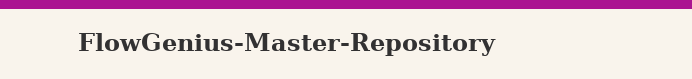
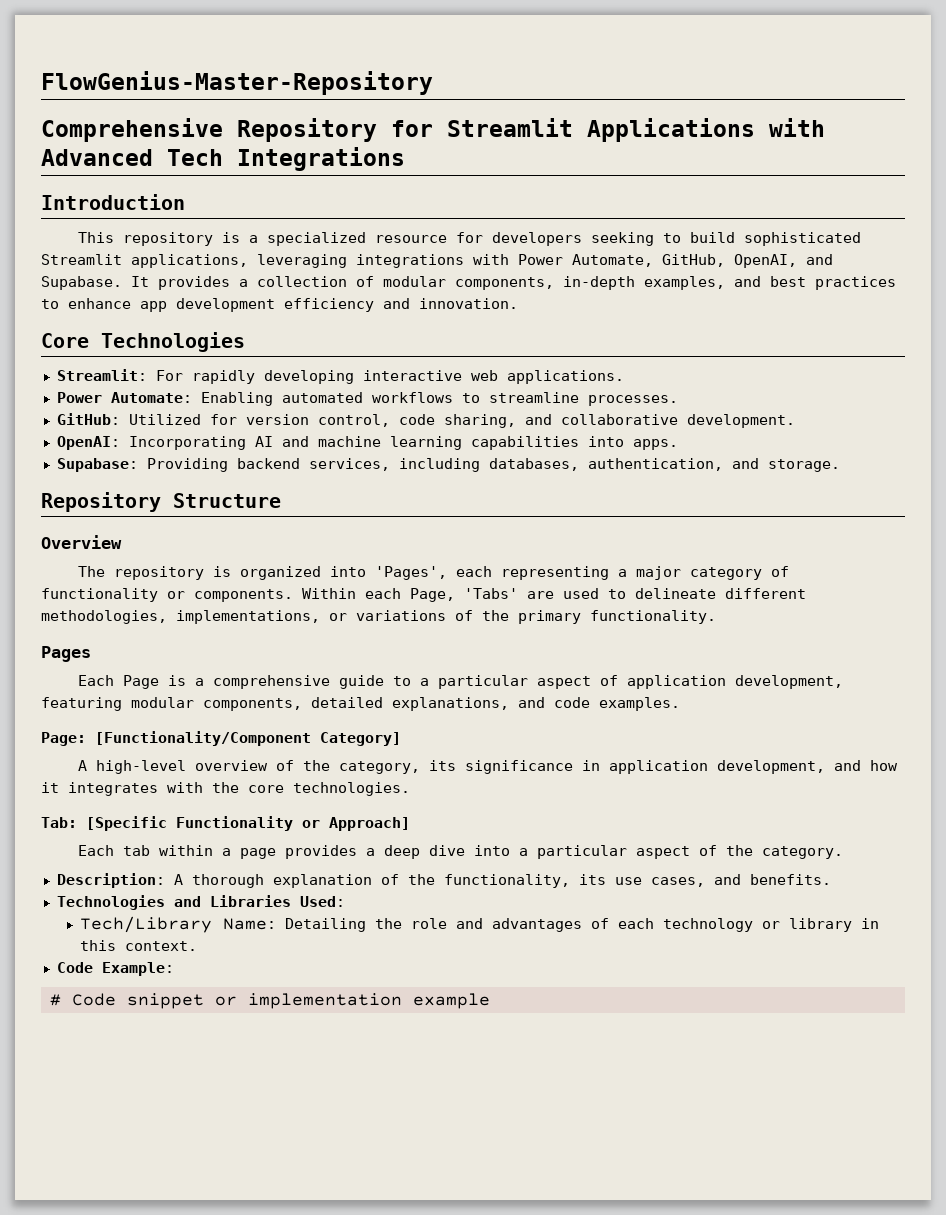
+ Comprehensive Repository for Streamlit Applications with Advanced Tech Integrations
+ Introduction
+ This repository is a specialized resource for developers seeking to build sophisticated Streamlit applications, leveraging integrations with Power Automate, GitHub, OpenAI, and Supabase. It provides a collection of modular components, in-depth examples, and best practices to enhance app development efficiency and innovation.
+ Core Technologies
+ Streamlit: For rapidly developing interactive web applications.
+ Power Automate: Enabling automated workflows to streamline processes.
+ GitHub: Utilized for version control, code sharing, and collaborative development.
+ OpenAI: Incorporating AI and machine learning capabilities into apps.
+ Supabase: Providing backend services, including databases, authentication, and storage.
+ Repository Structure
+ Overview
+ The repository is organized into 'Pages', each representing a major category of functionality or components. Within each Page, 'Tabs' are used to delineate different methodologies, implementations, or variations of the primary functionality.
+ Pages
+ Each Page is a comprehensive guide to a particular aspect of application development, featuring modular components, detailed explanations, and code examples.
+ Page: [Functionality/Component Category]
+ A high-level overview of the category, its significance in application development, and how it integrates with the core technologies.
+ Tab: [Specific Functionality or Approach]
+ Each tab within a page provides a deep dive into a particular aspect of the category.
+ Description: A thorough explanation of the functionality, its use cases, and benefits.
+ Technologies and Libraries Used:
+ Tech/Library Name: Detailing the role and advantages of each technology or library in this context.
+ Code Example:
+ # Code snippet or implementation example

